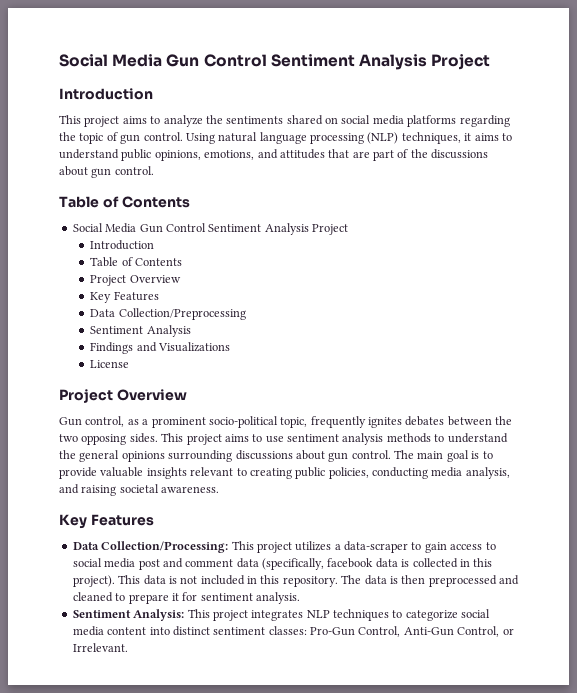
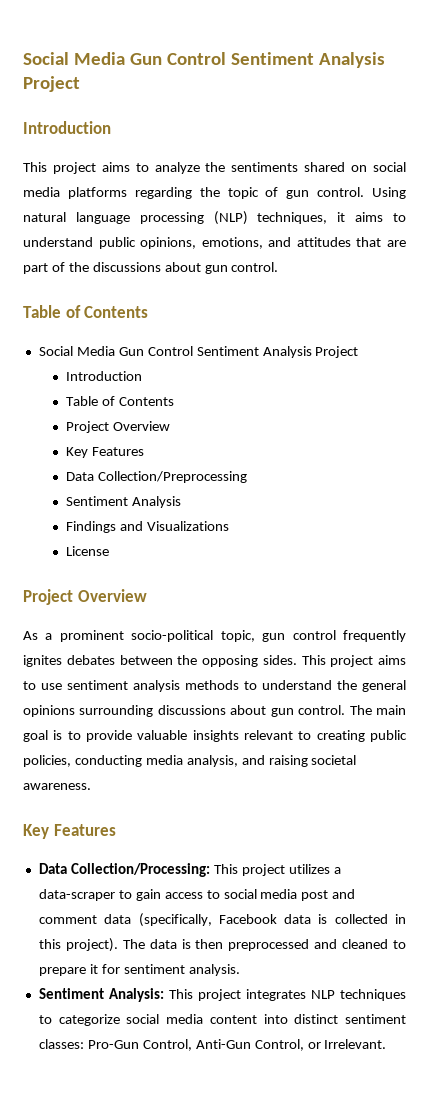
- Gun control, as a prominent socio-political topic, frequently ignites debates between the two opposing sides.
+ As a prominent socio-political topic, gun control frequently ignites debates between the opposing sides.
- Data Collection/Processing: This project utilizes a data-scraper to gain access to social media post and comment data (specifically, facebook data is collected in this project).
+ Data Collection/Processing: This project utilizes a data-scraper to gain access to social media post and comment data (specifically, Facebook data is collected in this project).
- This data is not included in this repository.

